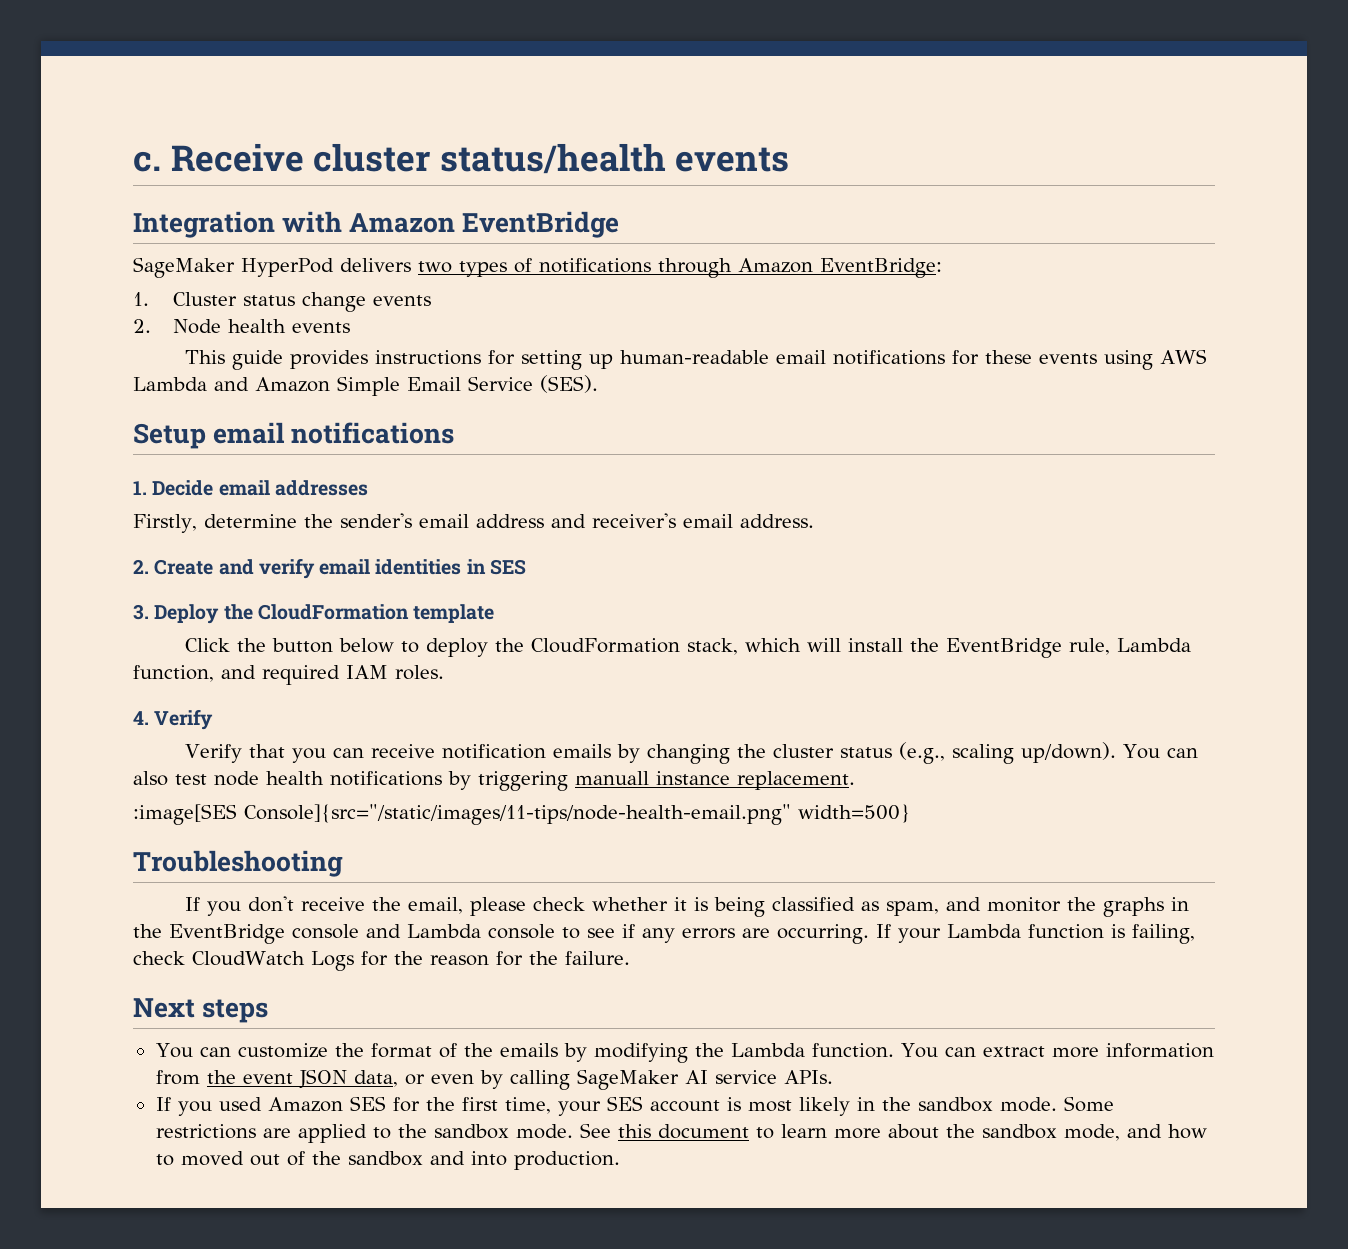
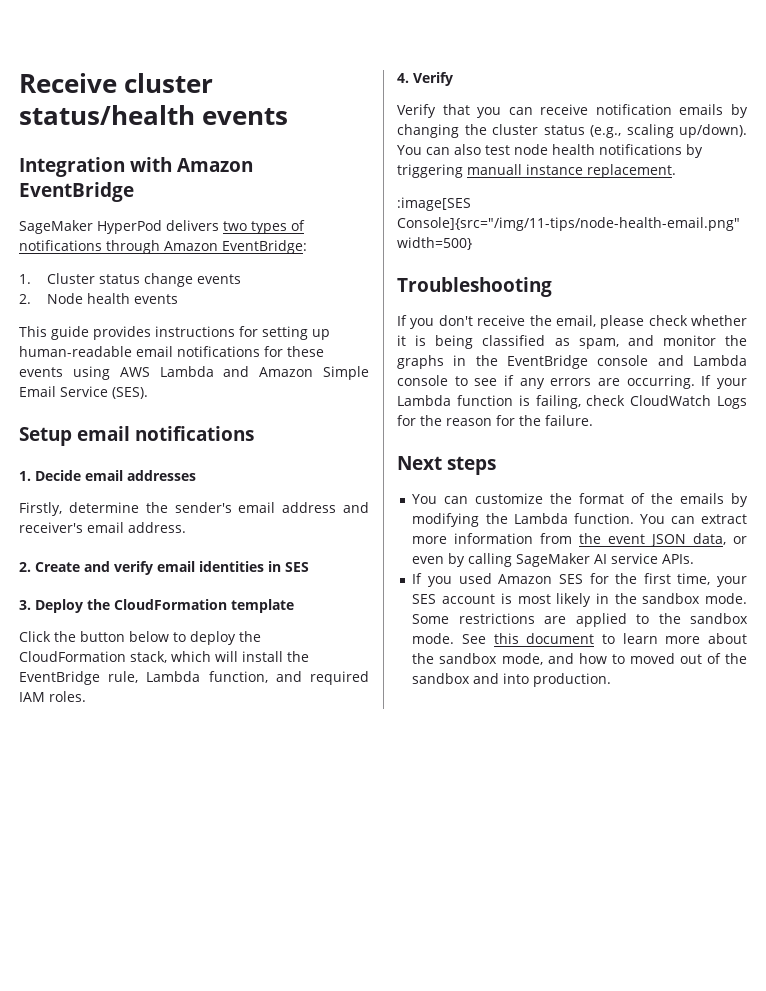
- c.
- :image[SES Console]{src="/static/images/11-tips/node-health-email.png" width=500}
+ :image[SES Console]{src="/img/11-tips/node-health-email.png" width=500}

